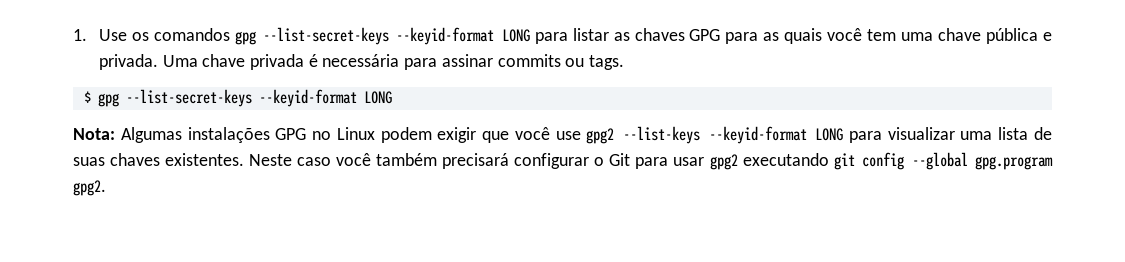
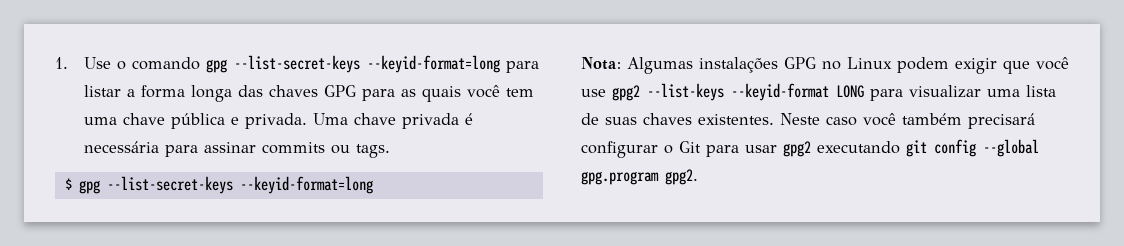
- 1. Use os comandos gpg --list-secret-keys --keyid-format LONG para listar as chaves GPG para as quais você tem uma chave pública e privada.
+ 1. Use o comando gpg --list-secret-keys --keyid-format=long para listar a forma longa das chaves GPG para as quais você tem uma chave pública e privada.
- $ gpg --list-secret-keys --keyid-format LONG
+ $ gpg --list-secret-keys --keyid-format=long

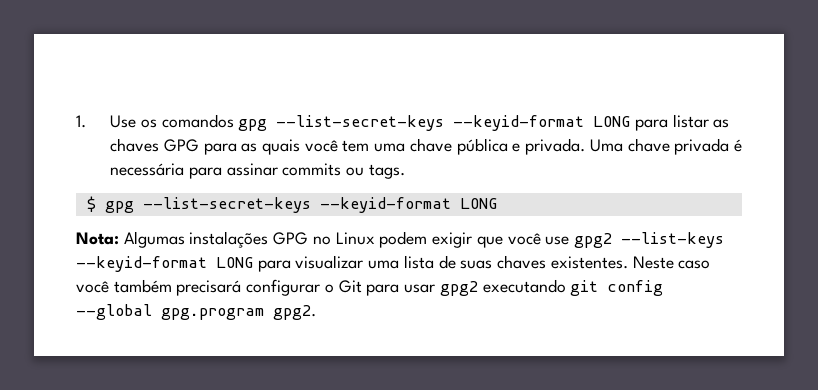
- 1. Use o comando gpg --list-secret-keys --keyid-format=long para listar a forma longa das chaves GPG para as quais você tem uma chave pública e privada.
+ 1. Use os comandos gpg --list-secret-keys --keyid-format LONG para listar as chaves GPG para as quais você tem uma chave pública e privada.
- $ gpg --list-secret-keys --keyid-format=long
+ $ gpg --list-secret-keys --keyid-format LONG

